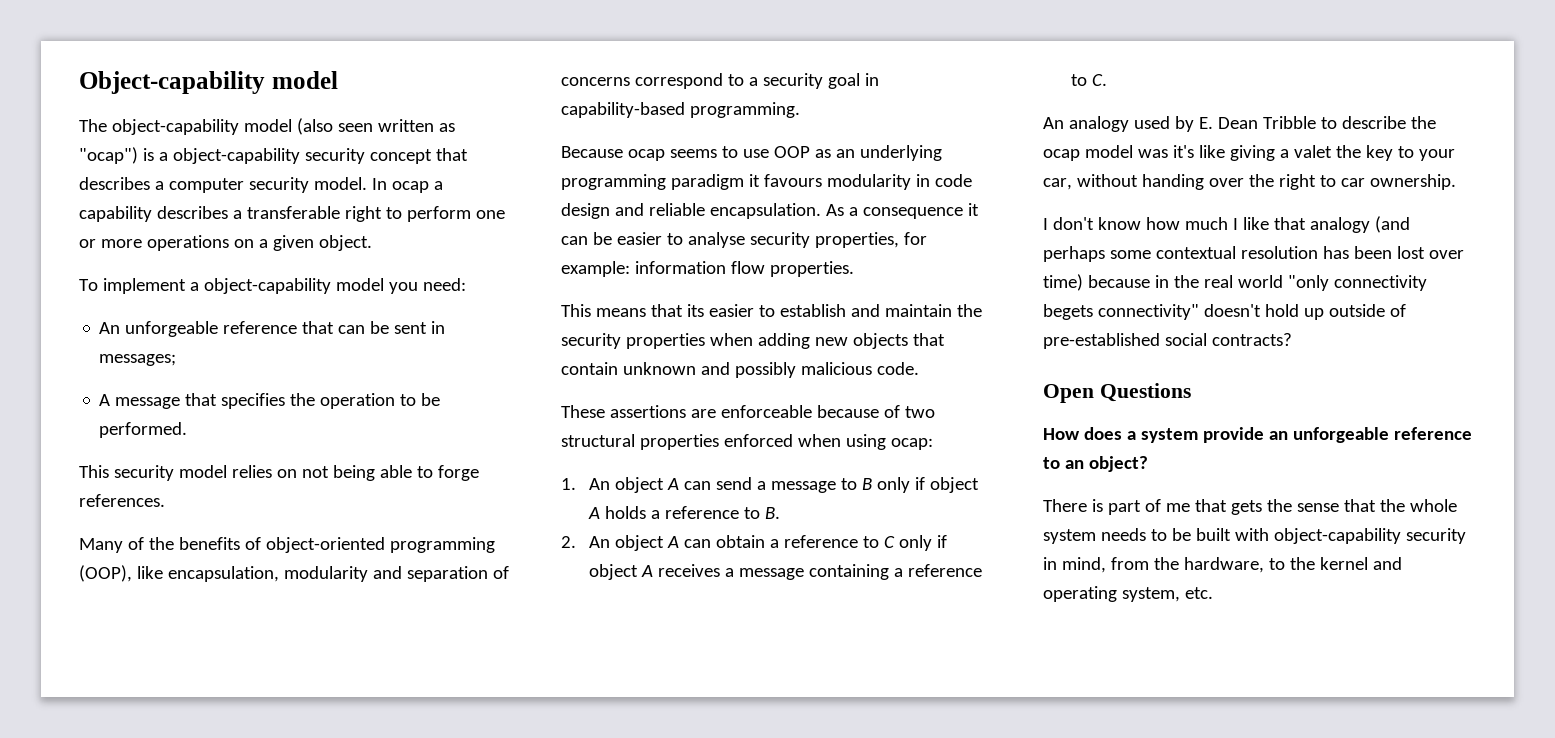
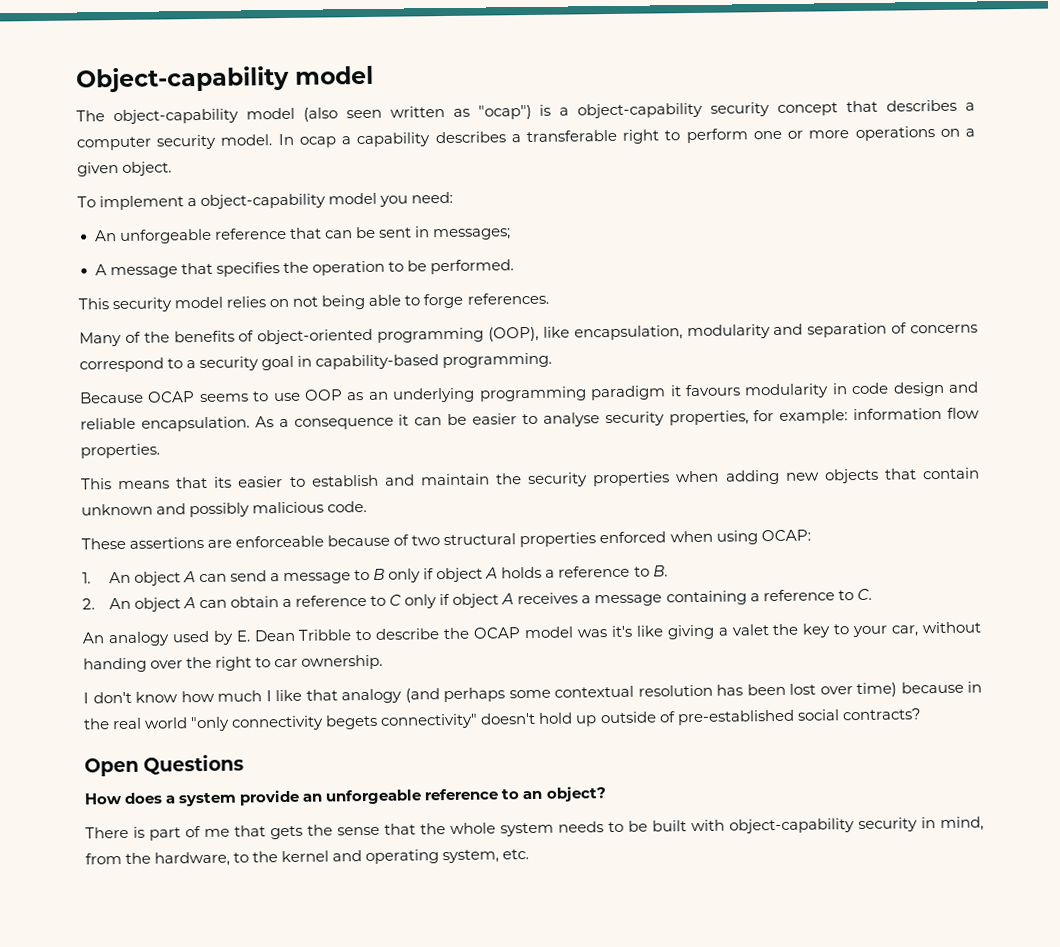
- Because ocap seems to use OOP as an underlying programming paradigm it favours modularity in code design and reliable encapsulation.
+ Because OCAP seems to use OOP as an underlying programming paradigm it favours modularity in code design and reliable encapsulation.
- These assertions are enforceable because of two structural properties enforced when using ocap:
+ These assertions are enforceable because of two structural properties enforced when using OCAP:
- An analogy used by E. Dean Tribble to describe the ocap model was it's like giving a valet the key to your car, without handing over the right to car ownership.
+ An analogy used by E. Dean Tribble to describe the OCAP model was it's like giving a valet the key to your car, without handing over the right to car ownership.

